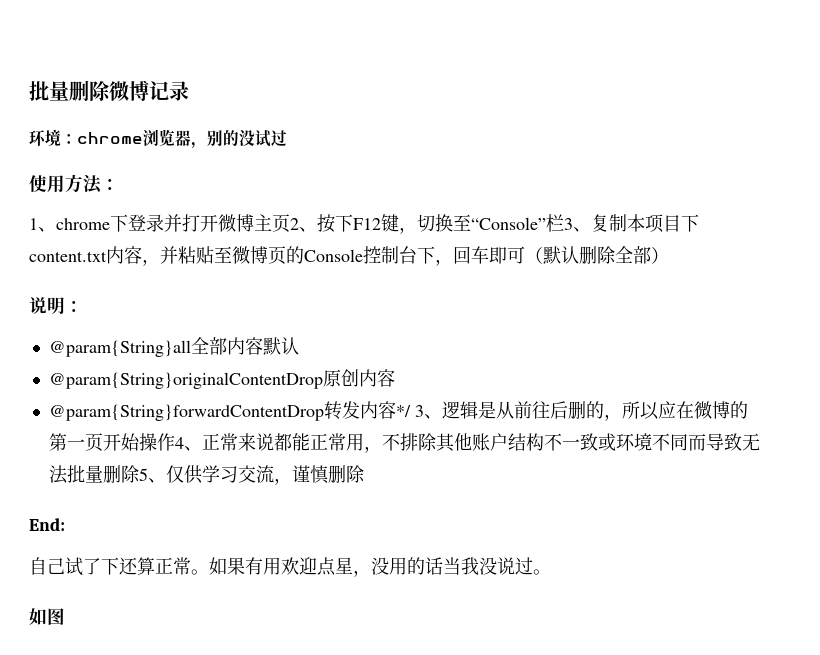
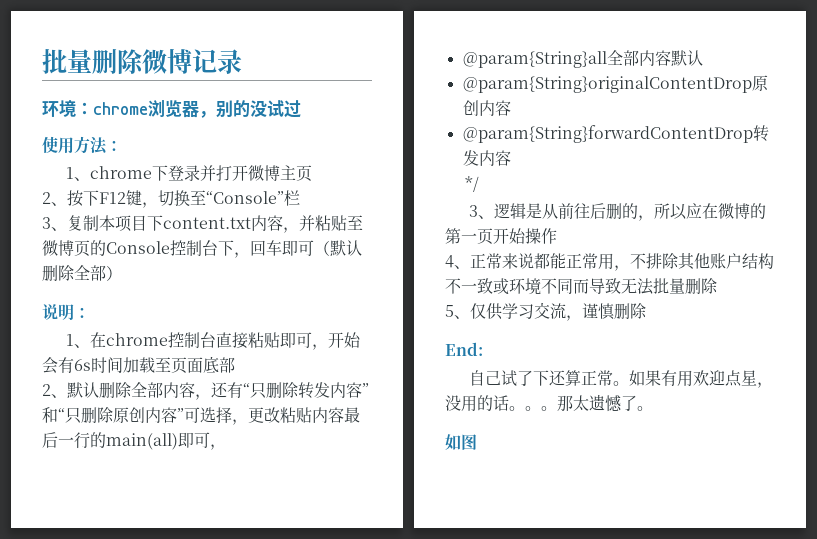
- 1、chrome下登录并打开微博主页2、按下F12键，切换至“Console”栏3、复制本项目下content.txt内容，并粘贴至微博页的Console控制台下，回车即可（默认删除全部）
+ 1、chrome下登录并打开微博主页
+ 2、按下F12键，切换至“Console”栏
+ 3、复制本项目下content.txt内容，并粘贴至微博页的Console控制台下，回车即可（默认删除全部）
+ 1、在chrome控制台直接粘贴即可，开始会有6s时间加载至页面底部
+ 2、默认删除全部内容，还有“只删除转发内容”和“只删除原创内容”可选择，更改粘贴内容最后一行的main(all)即可，
- @param{String}forwardContentDrop转发内容*/ 3、逻辑是从前往后删的，所以应在微博的第一页开始操作4、正常来说都能正常用，不排除其他账户结构不一致或环境不同而导致无法批量删除5、仅供学习交流，谨慎删除
+ @param{String}forwardContentDrop转发内容
+ */
+ 3、逻辑是从前往后删的，所以应在微博的第一页开始操作
+ 4、正常来说都能正常用，不排除其他账户结构不一致或环境不同而导致无法批量删除
+ 5、仅供学习交流，谨慎删除
- 如果有用欢迎点星，没用的话当我没说过。
+ 如果有用欢迎点星，没用的话。。。那太遗憾了。

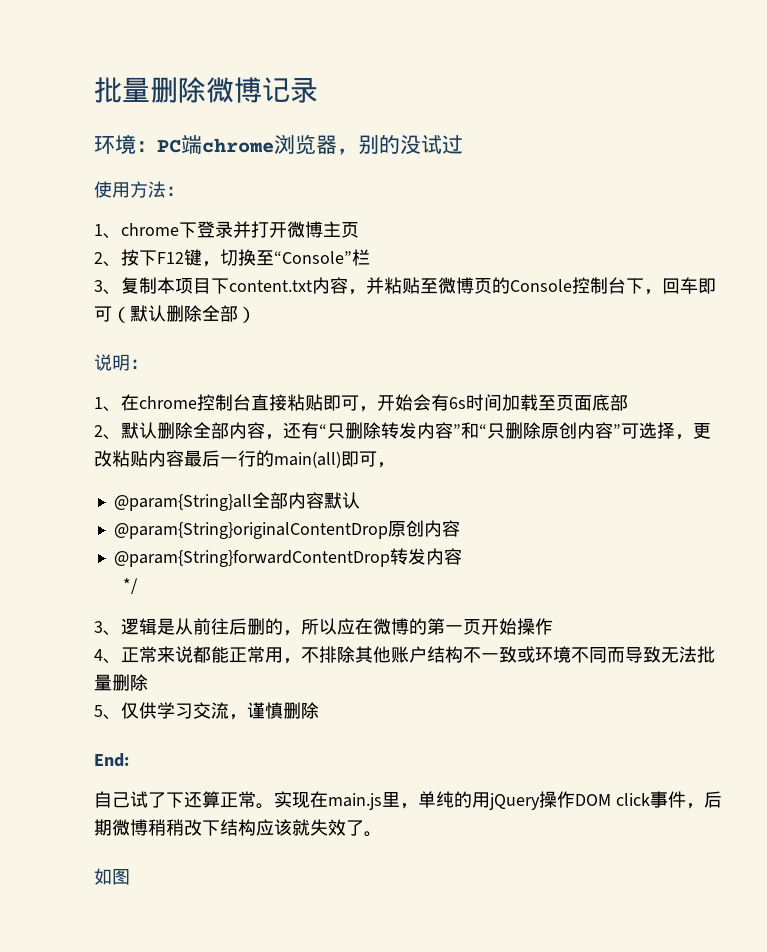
- 环境：chrome浏览器，别的没试过
+ 环境：PC端chrome浏览器，别的没试过
- 如果有用欢迎点星，没用的话。。。那太遗憾了。
+ 实现在main.js里，单纯的用jQuery操作DOM click事件，后期微博稍稍改下结构应该就失效了。

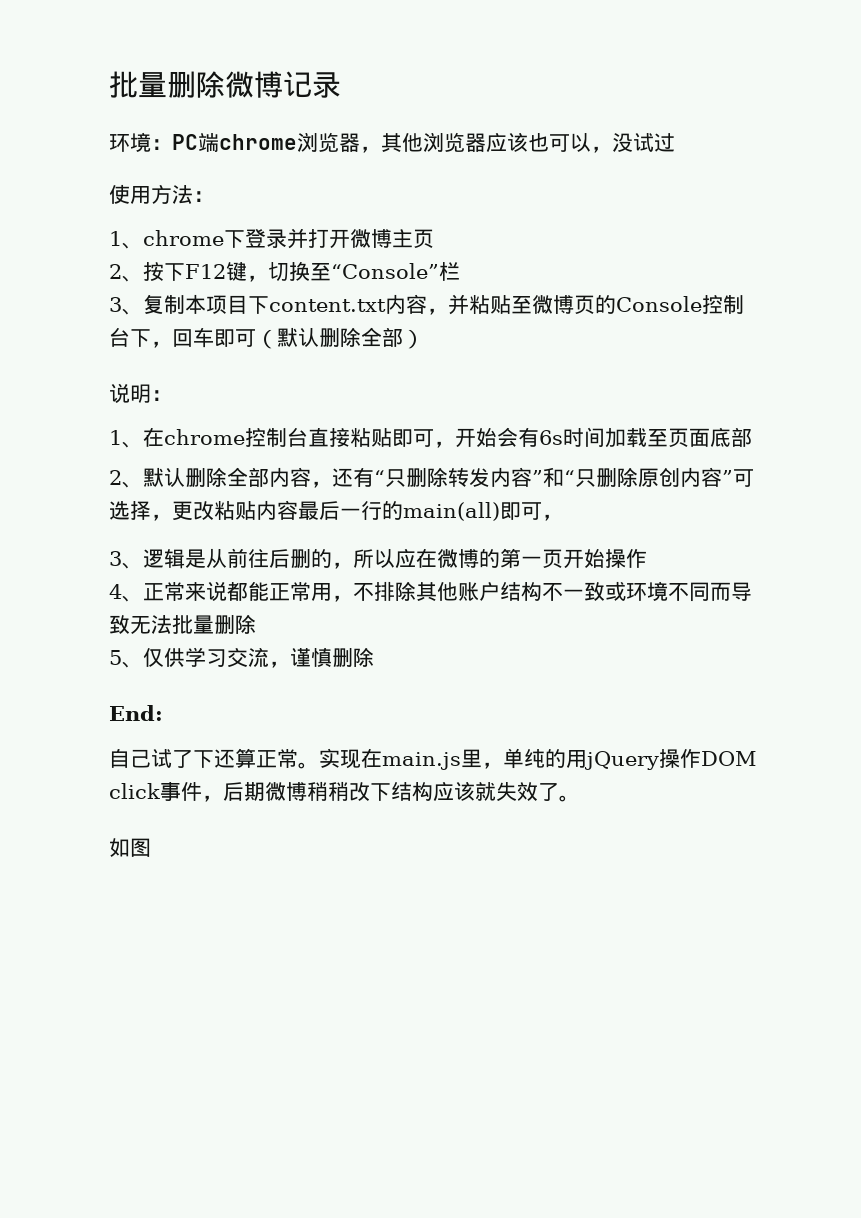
- 环境：PC端chrome浏览器，别的没试过
+ 环境：PC端chrome浏览器，其他浏览器应该也可以，没试过
- @param{String}all全部内容默认
- @param{String}originalContentDrop原创内容
- @param{String}forwardContentDrop转发内容
- */

